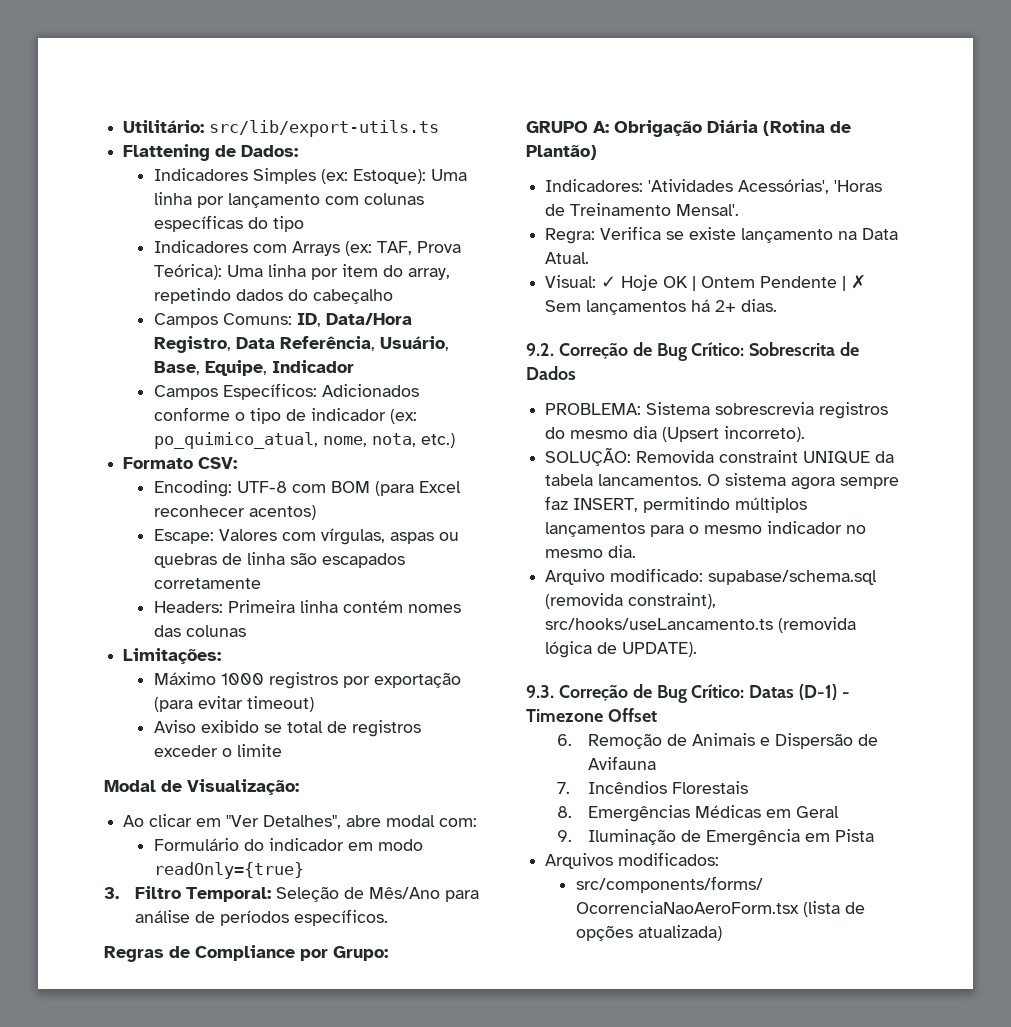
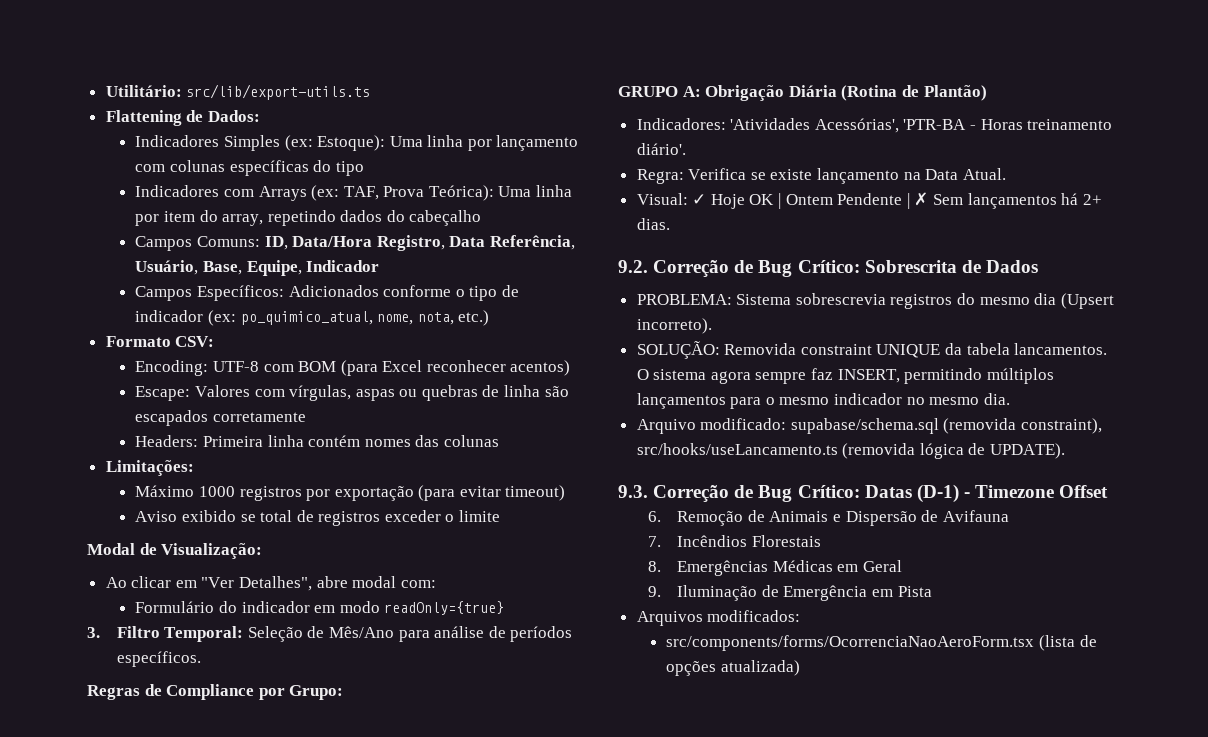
- Indicadores: 'Atividades Acessórias', 'Horas de Treinamento Mensal'.
+ Indicadores: 'Atividades Acessórias', 'PTR-BA - Horas treinamento diário'.

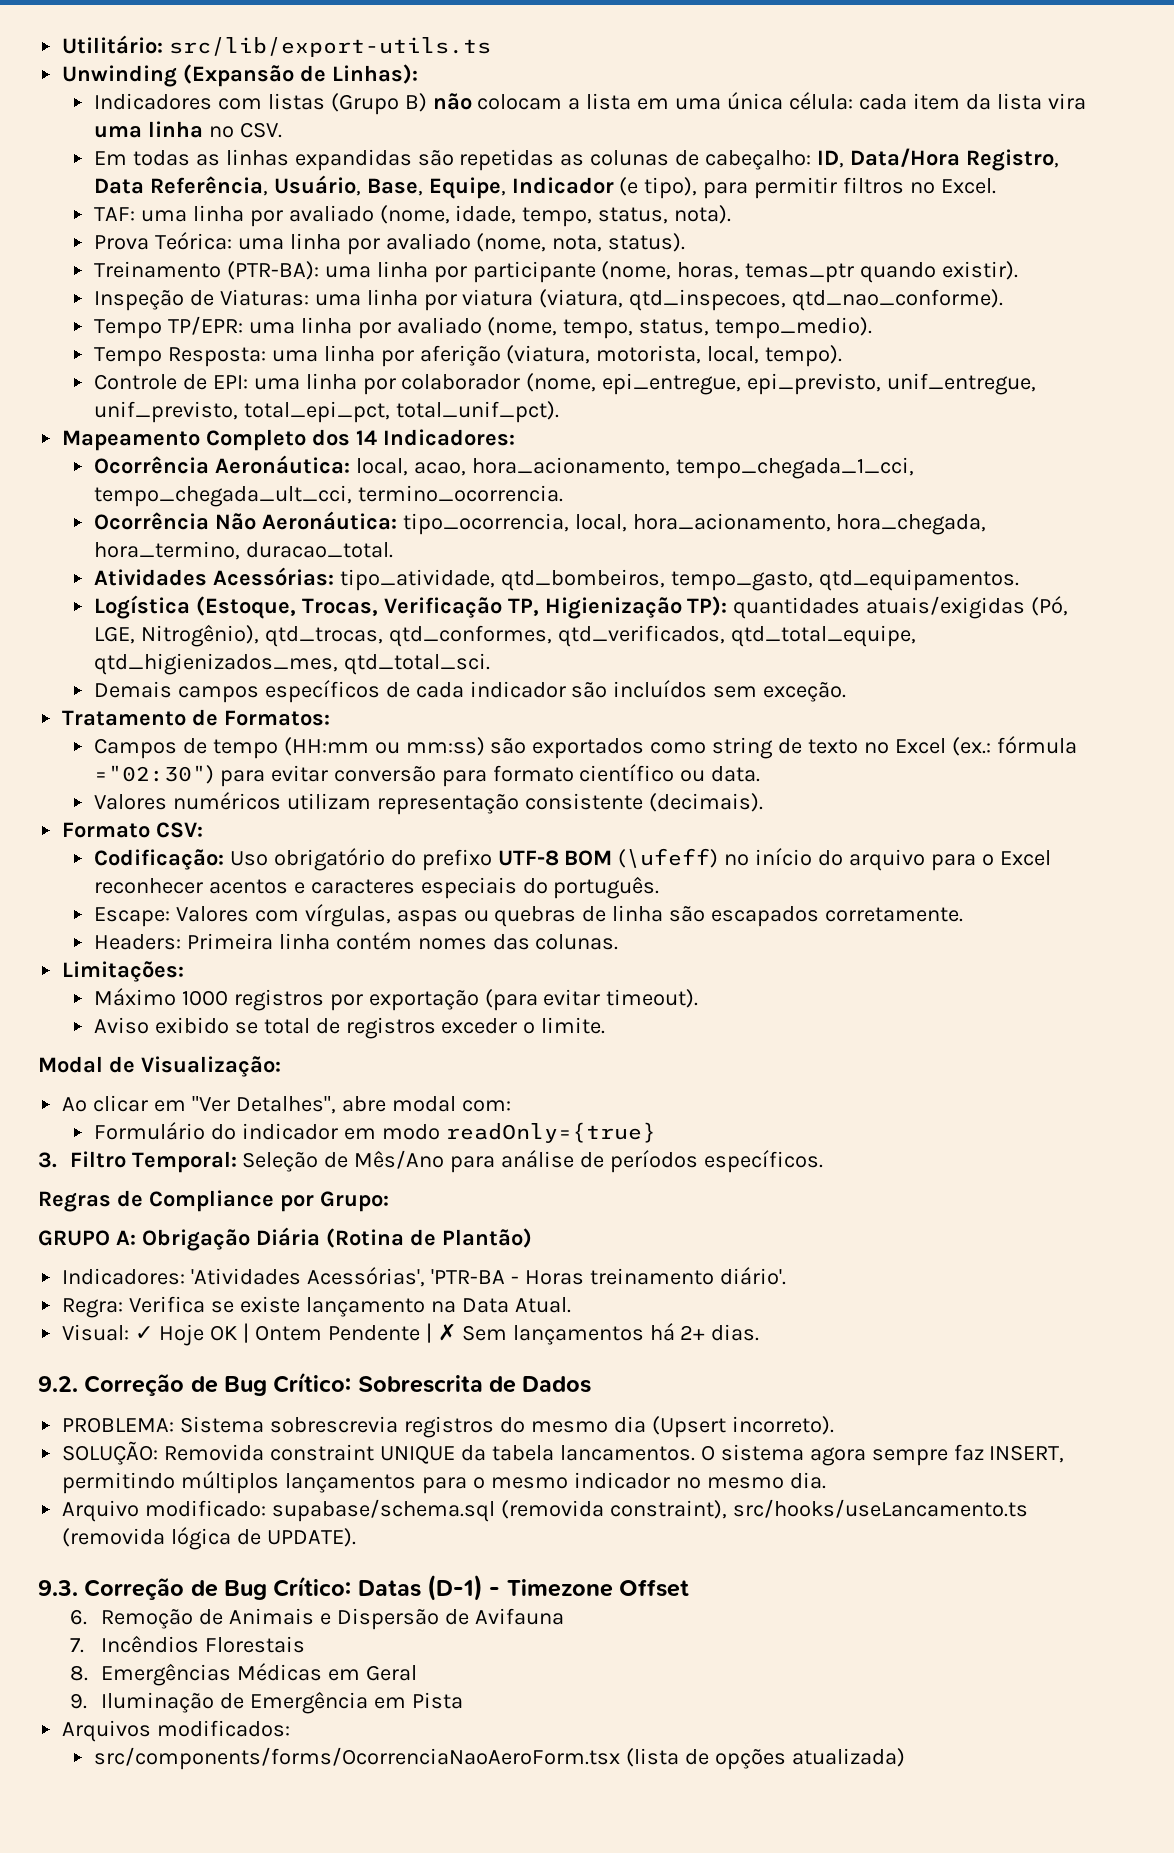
- Flattening de Dados:
- Indicadores Simples (ex: Estoque): Uma linha por lançamento com colunas específicas do tipo
- Indicadores com Arrays (ex: TAF, Prova Teórica): Uma linha por item do array, repetindo dados do cabeçalho
- Campos Comuns: ID, Data/Hora Registro, Data Referência, Usuário, Base, Equipe, Indicador
- Campos Específicos: Adicionados conforme o tipo de indicador (ex: po_quimico_atual, nome, nota, etc.)
+ Unwinding (Expansão de Linhas):
+ Indicadores com listas (Grupo B) não colocam a lista em uma única célula: cada item da lista vira uma linha no CSV.
+ Em todas as linhas expandidas são repetidas as colunas de cabeçalho: ID, Data/Hora Registro, Data Referência, Usuário, Base, Equipe, Indicador (e tipo), para permitir filtros no Excel.
+ TAF: uma linha por avaliado (nome, idade, tempo, status, nota).
+ Prova Teórica: uma linha por avaliado (nome, nota, status).
+ Treinamento (PTR-BA): uma linha por participante (nome, horas, temas_ptr quando existir).
+ Inspeção de Viaturas: uma linha por viatura (viatura, qtd_inspecoes, qtd_nao_conforme).
+ Tempo TP/EPR: uma linha por avaliado (nome, tempo, status, tempo_medio).
+ Tempo Resposta: uma linha por aferição (viatura, motorista, local, tempo).
+ Controle de EPI: uma linha por colaborador (nome, epi_entregue, epi_previsto, unif_entregue, unif_previsto, total_epi_pct, total_unif_pct).
+ Mapeamento Completo dos 14 Indicadores:
+ Ocorrência Aeronáutica: local, acao, hora_acionamento, tempo_chegada_1_cci, tempo_chegada_ult_cci, termino_ocorrencia.
+ Ocorrência Não Aeronáutica: tipo_ocorrencia, local, hora_acionamento, hora_chegada, hora_termino, duracao_total.
+ Atividades Acessórias: tipo_atividade, qtd_bombeiros, tempo_gasto, qtd_equipamentos.
+ Logística (Estoque, Trocas, Verificação TP, Higienização TP): quantidades atuais/exigidas (Pó, LGE, Nitrogênio), qtd_trocas, qtd_conformes, qtd_verificados, qtd_total_equipe, qtd_higienizados_mes, qtd_total_sci.
+ Demais campos específicos de cada indicador são incluídos sem exceção.
+ Tratamento de Formatos:
+ Campos de tempo (HH:mm ou mm:ss) são exportados como string de texto no Excel (ex.: fórmula ="02:30") para evitar conversão para formato científico ou data.
+ Valores numéricos utilizam representação consistente (decimais).
  Formato CSV:
- Encoding: UTF-8 com BOM (para Excel reconhecer acentos)
+ Codificação: Uso obrigatório do prefixo UTF-8 BOM (\ufeff) no início do arquivo para o Excel reconhecer acentos e caracteres especiais do português.
- Escape: Valores com vírgulas, aspas ou quebras de linha são escapados corretamente
+ Escape: Valores com vírgulas, aspas ou quebras de linha são escapados corretamente.
- Headers: Primeira linha contém nomes das colunas
+ Headers: Primeira linha contém nomes das colunas.
- Máximo 1000 registros por exportação (para evitar timeout)
+ Máximo 1000 registros por exportação (para evitar timeout).
- Aviso exibido se total de registros exceder o limite
+ Aviso exibido se total de registros exceder o limite.

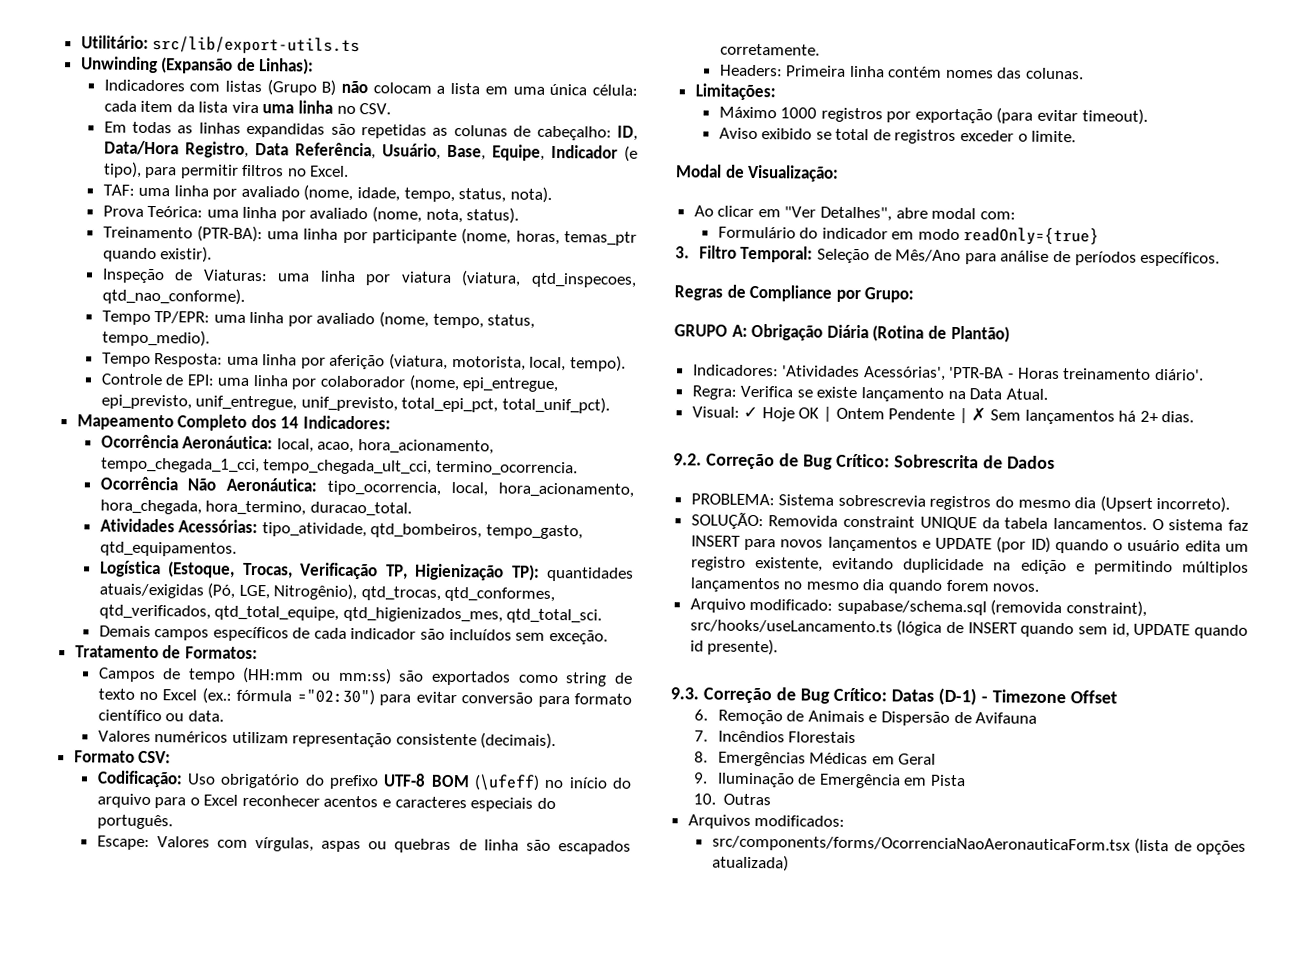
- O sistema agora sempre faz INSERT, permitindo múltiplos lançamentos para o mesmo indicador no mesmo dia.
+ O sistema faz INSERT para novos lançamentos e UPDATE (por ID) quando o usuário edita um registro existente, evitando duplicidade na edição e permitindo múltiplos lançamentos no mesmo dia quando forem novos.
- Arquivo modificado: supabase/schema.sql (removida constraint), src/hooks/useLancamento.ts (removida lógica de UPDATE).
+ Arquivo modificado: supabase/schema.sql (removida constraint), src/hooks/useLancamento.ts (lógica de INSERT quando sem id, UPDATE quando id presente).
+ 10. Outras
- src/components/forms/OcorrenciaNaoAeroForm.tsx (lista de opções atualizada)
+ src/components/forms/OcorrenciaNaoAeronauticaForm.tsx (lista de opções atualizada)

